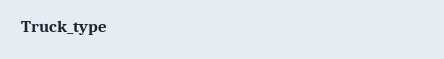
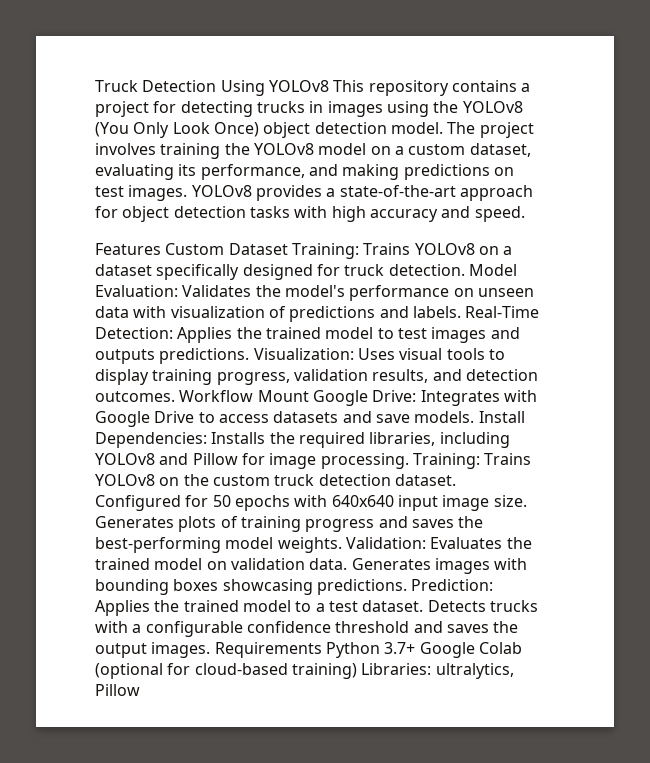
- Truck_type
+ Truck Detection Using YOLOv8 This repository contains a project for detecting trucks in images using the YOLOv8 (You Only Look Once) object detection model. The project involves training the YOLOv8 model on a custom dataset, evaluating its performance, and making predictions on test images. YOLOv8 provides a state-of-the-art approach for object detection tasks with high accuracy and speed.
+ Features Custom Dataset Training: Trains YOLOv8 on a dataset specifically designed for truck detection. Model Evaluation: Validates the model's performance on unseen data with visualization of predictions and labels. Real-Time Detection: Applies the trained model to test images and outputs predictions. Visualization: Uses visual tools to display training progress, validation results, and detection outcomes. Workflow Mount Google Drive: Integrates with Google Drive to access datasets and save models. Install Dependencies: Installs the required libraries, including YOLOv8 and Pillow for image processing. Training: Trains YOLOv8 on the custom truck detection dataset. Configured for 50 epochs with 640x640 input image size. Generates plots of training progress and saves the best-performing model weights. Validation: Evaluates the trained model on validation data. Generates images with bounding boxes showcasing predictions. Prediction: Applies the trained model to a test dataset. Detects trucks with a configurable confidence threshold and saves the output images. Requirements Python 3.7+ Google Colab (optional for cloud-based training) Libraries: ultralytics, Pillow

